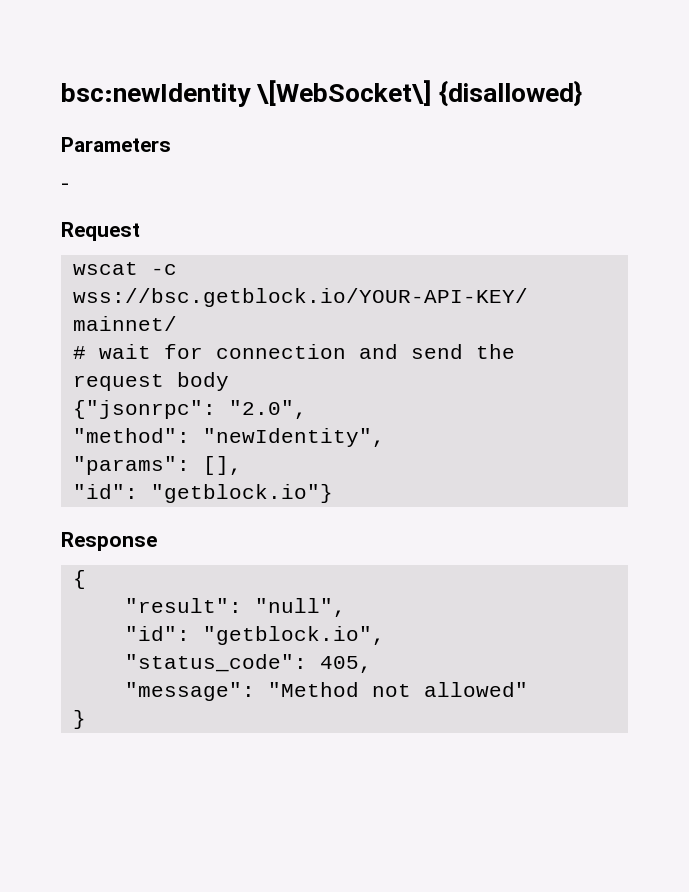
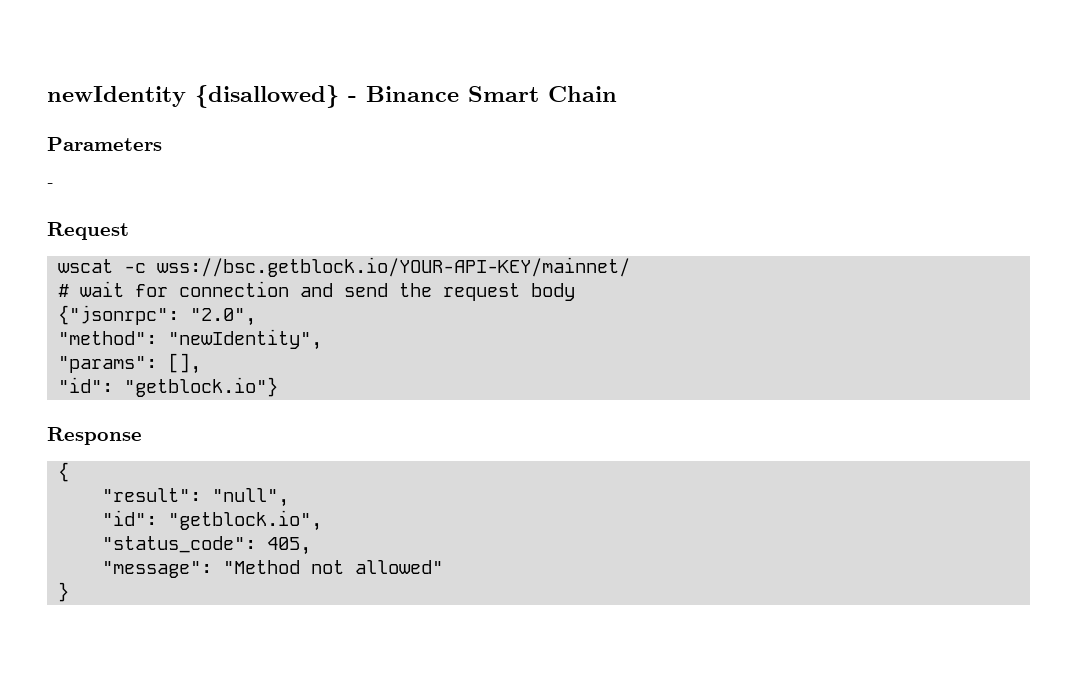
- bsc:newIdentity \[WebSocket\] {disallowed}
+ newIdentity {disallowed} - Binance Smart Chain

